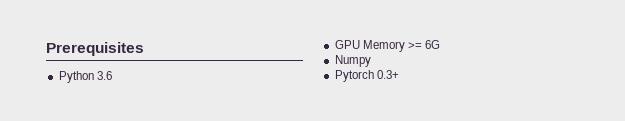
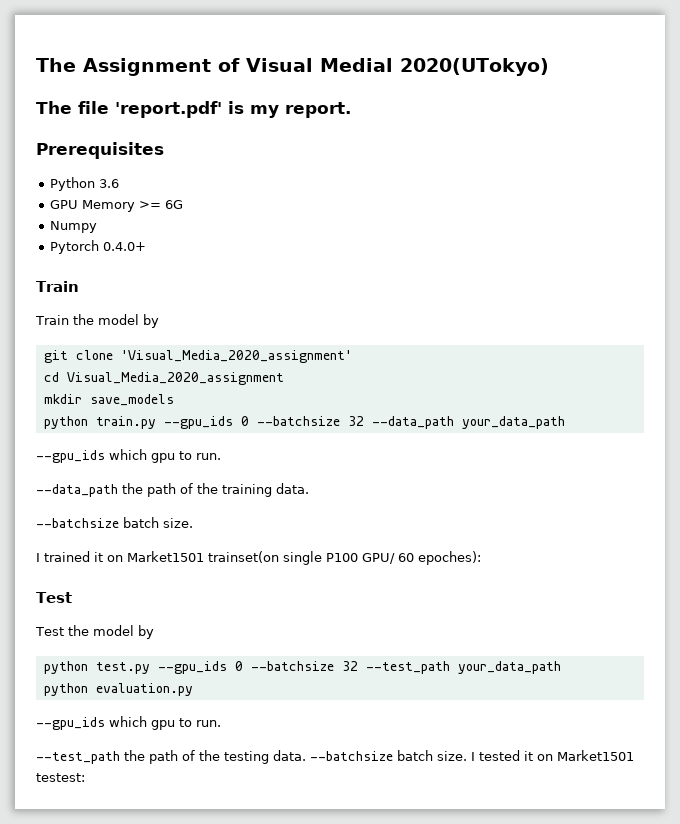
+ The Assignment of Visual Medial 2020(UTokyo)
+ The file 'report.pdf' is my report.
- Pytorch 0.3+
+ Pytorch 0.4.0+
+ Train
+ Train the model by
+ git clone 'Visual_Media_2020_assignment'
+ cd Visual_Media_2020_assignment
+ mkdir save_models
+ python train.py --gpu_ids 0 --batchsize 32 --data_path your_data_path
+ --gpu_ids which gpu to run.
+ --data_path the path of the training data.
+ --batchsize batch size.
+ I trained it on Market1501 trainset(on single P100 GPU/ 60 epoches):
+ Test
+ Test the model by
+ python test.py --gpu_ids 0 --batchsize 32 --test_path your_data_path
+ python evaluation.py
+ --gpu_ids which gpu to run.
+ --test_path the path of the testing data. --batchsize batch size. I tested it on Market1501 testest:

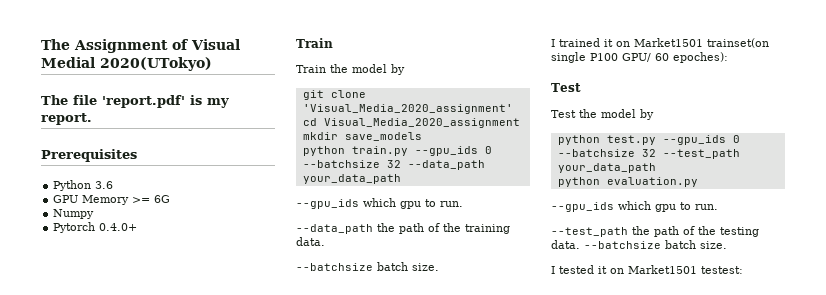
- --test_path the path of the testing data. --batchsize batch size. I tested it on Market1501 testest:
+ --test_path the path of the testing data. --batchsize batch size.
+ I tested it on Market1501 testest:

